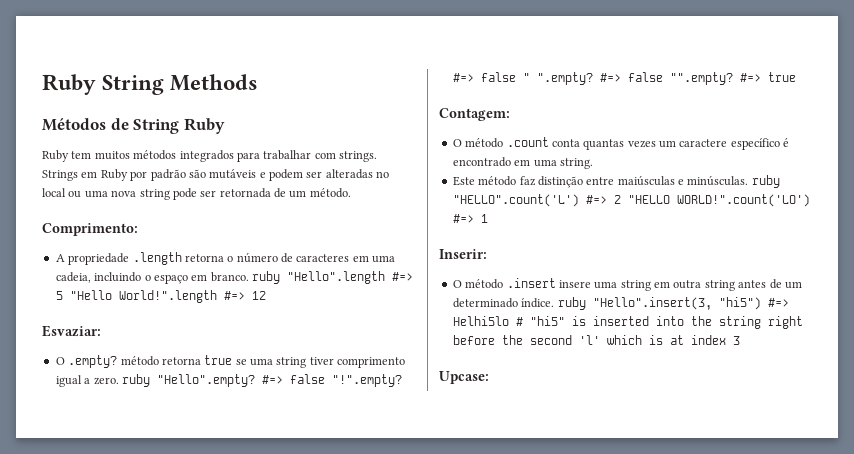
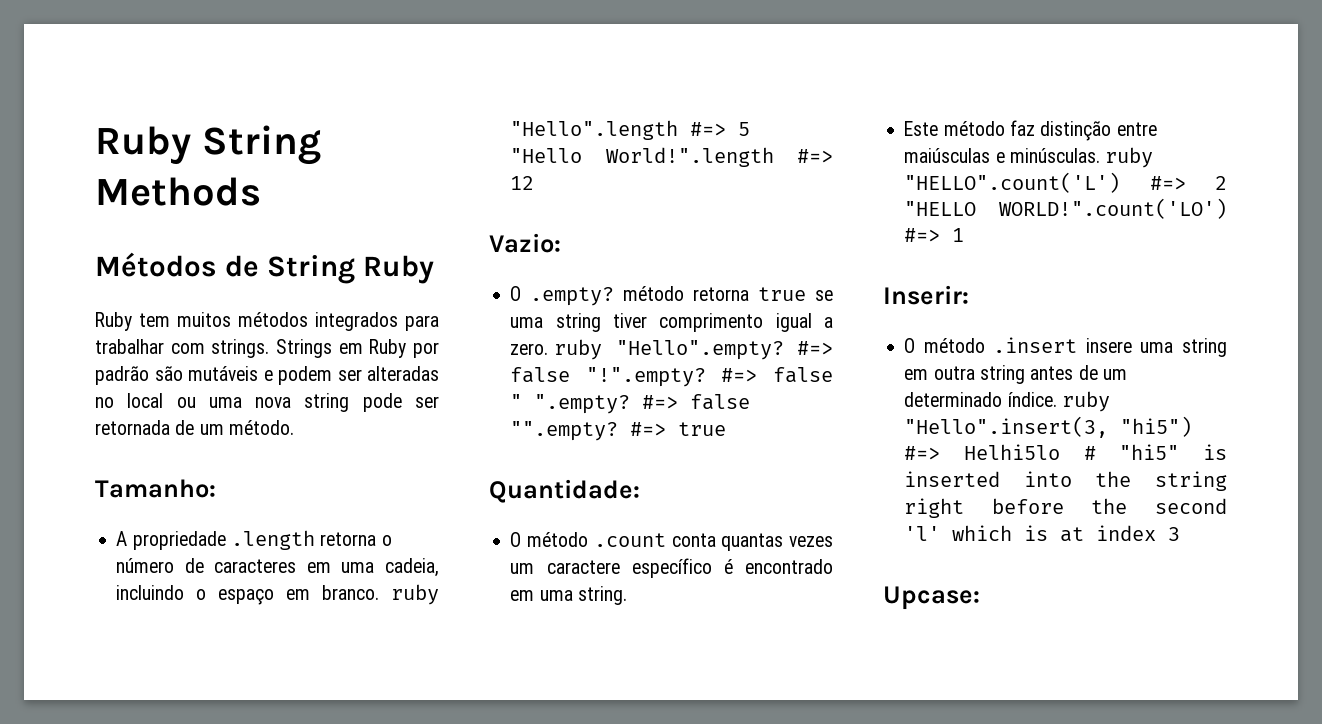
- Comprimento:
+ Tamanho:
- Esvaziar:
+ Vazio:
- Contagem:
+ Quantidade:

